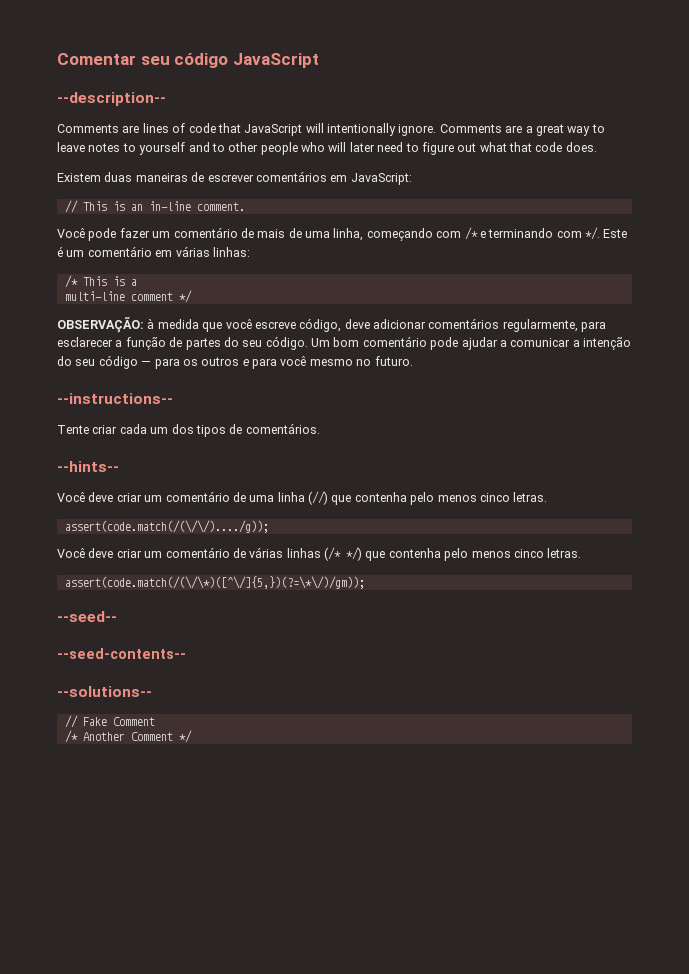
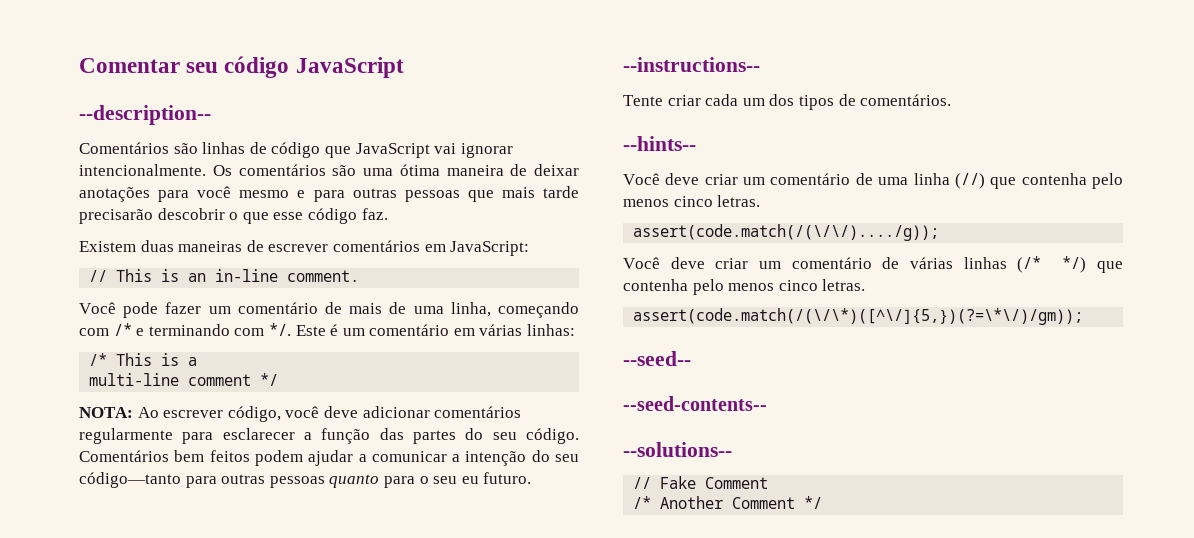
- Comments are lines of code that JavaScript will intentionally ignore. Comments are a great way to leave notes to yourself and to other people who will later need to figure out what that code does.
+ Comentários são linhas de código que JavaScript vai ignorar intencionalmente. Os comentários são uma ótima maneira de deixar anotações para você mesmo e para outras pessoas que mais tarde precisarão descobrir o que esse código faz.
- OBSERVAÇÃO: à medida que você escreve código, deve adicionar comentários regularmente, para esclarecer a função de partes do seu código.
+ NOTA: Ao escrever código, você deve adicionar comentários regularmente para esclarecer a função das partes do seu código.
- Um bom comentário pode ajudar a comunicar a intenção do seu código — para os outros e para você mesmo no futuro.
+ Comentários bem feitos podem ajudar a comunicar a intenção do seu código—tanto para outras pessoas quanto para o seu eu futuro.

